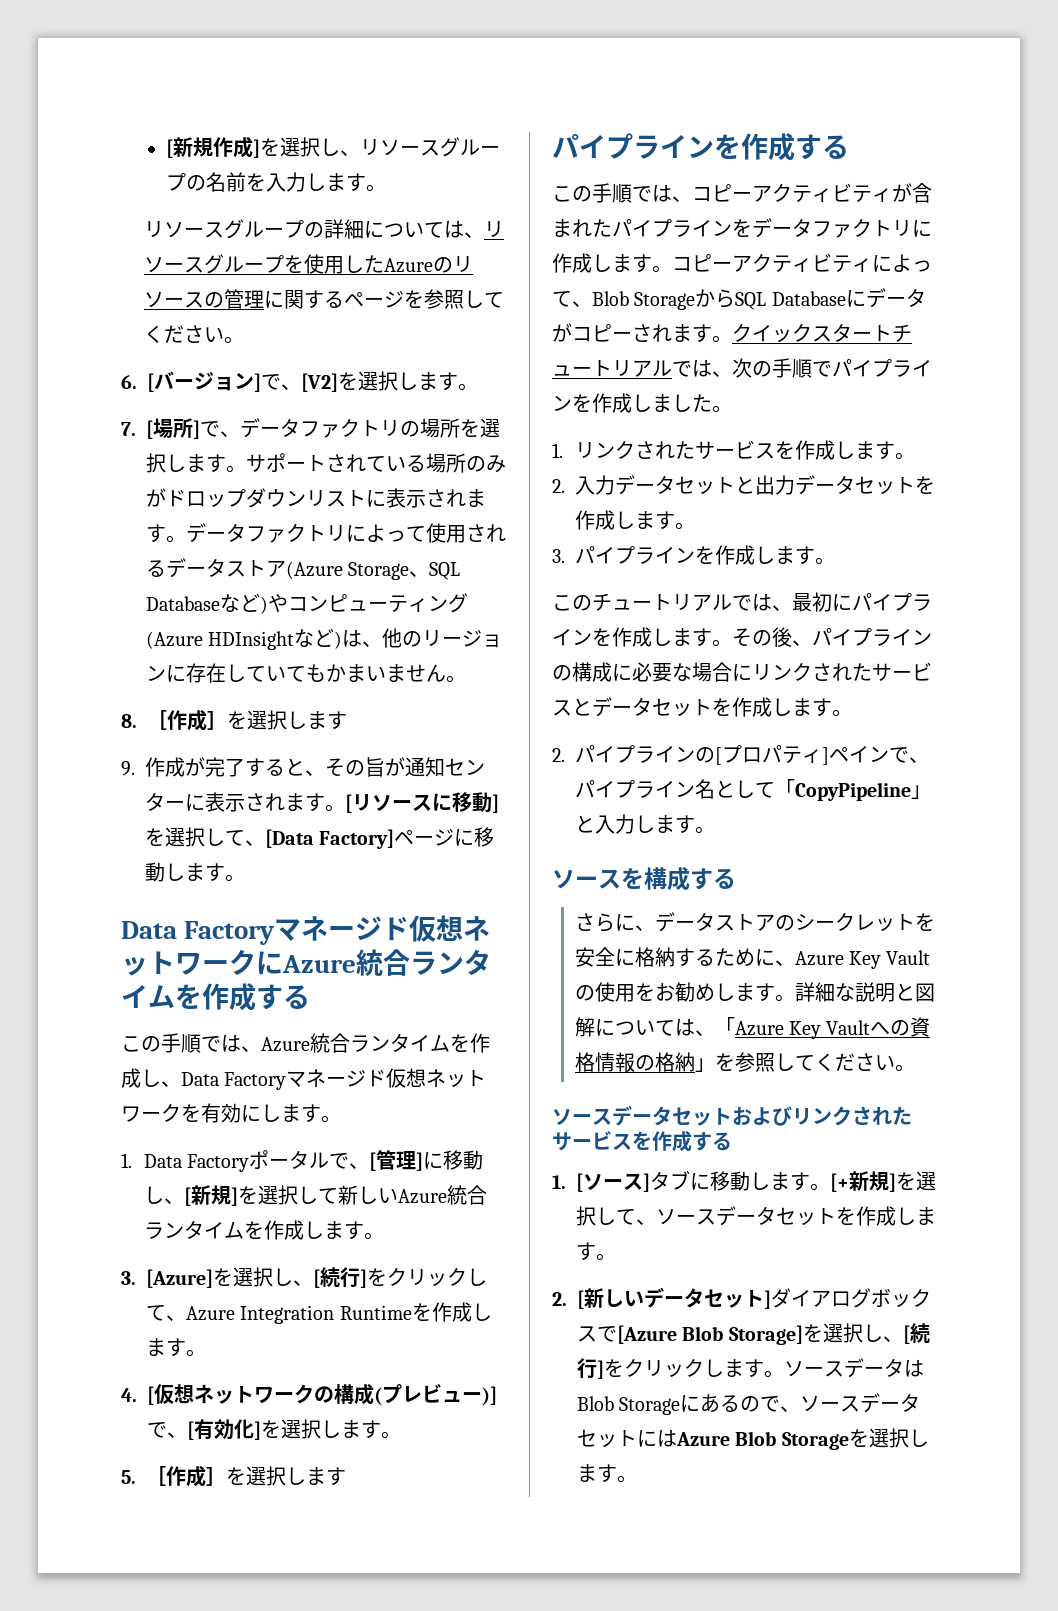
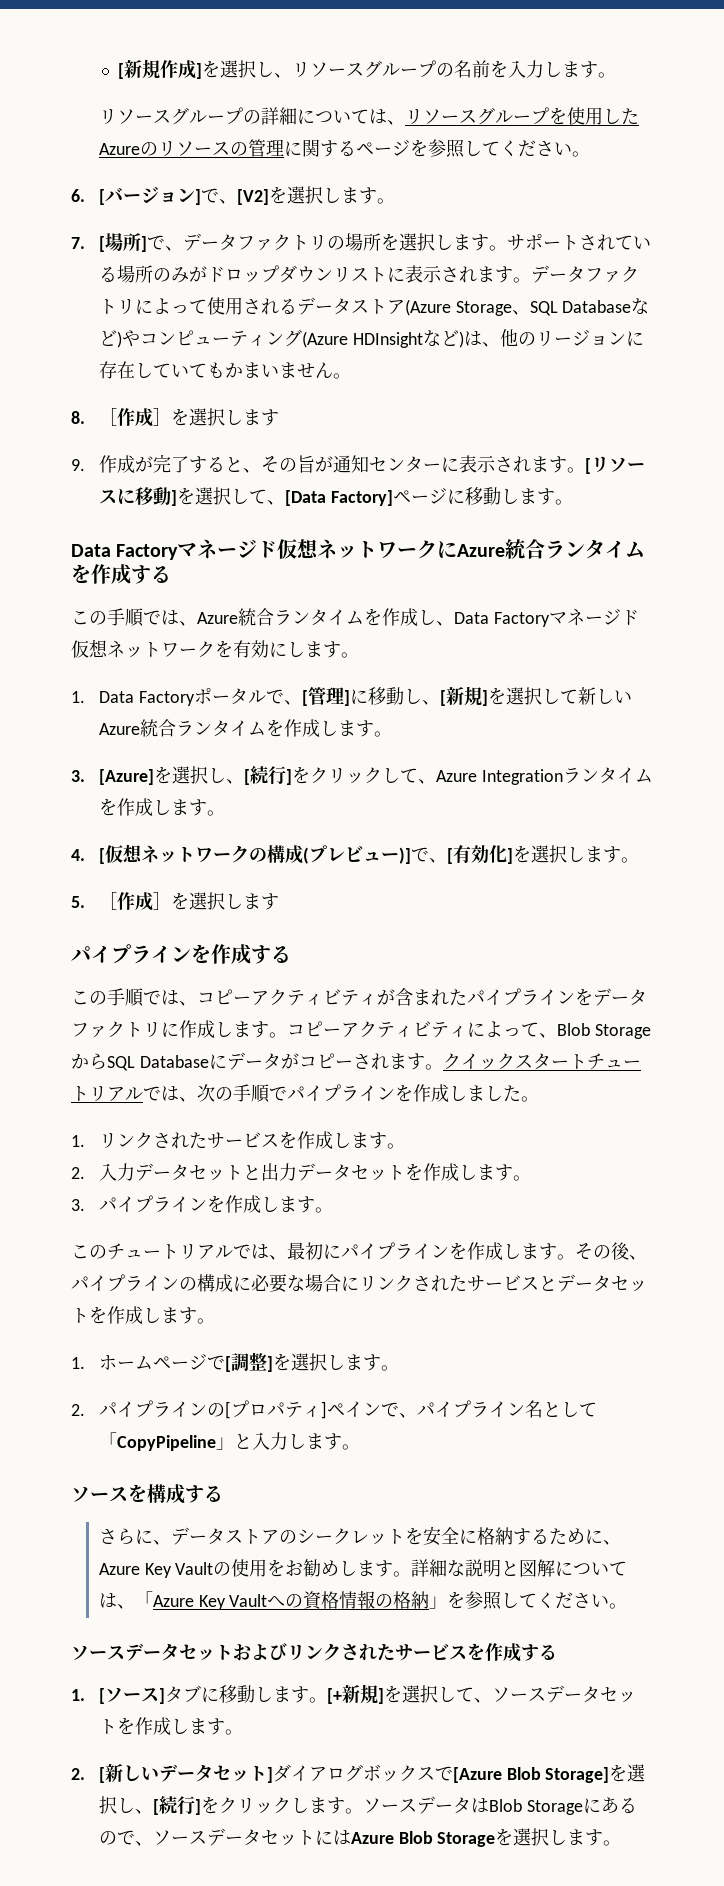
- 3. [Azure]を選択し、[続行]をクリックして、Azure Integration Runtimeを作成します。
+ 3. [Azure]を選択し、[続行]をクリックして、Azure Integrationランタイムを作成します。
+ 1.ホームページで[調整]を選択します。

